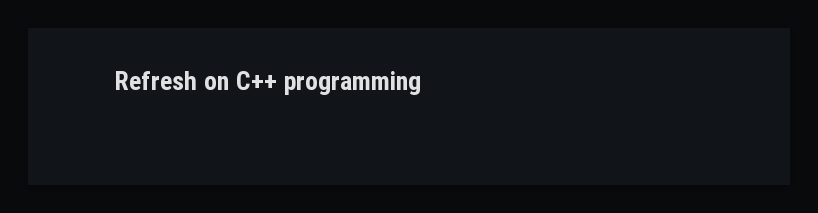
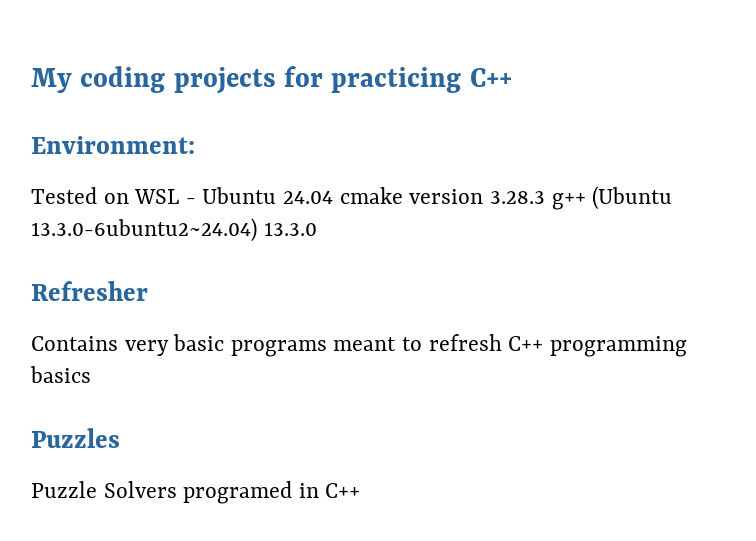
- Refresh on C++ programming
+ My coding projects for practicing C++
+ Environment:
+ Tested on WSL - Ubuntu 24.04 cmake version 3.28.3 g++ (Ubuntu 13.3.0-6ubuntu2~24.04) 13.3.0
+ Refresher
+ Contains very basic programs meant to refresh C++ programming basics
+ Puzzles
+ Puzzle Solvers programed in C++

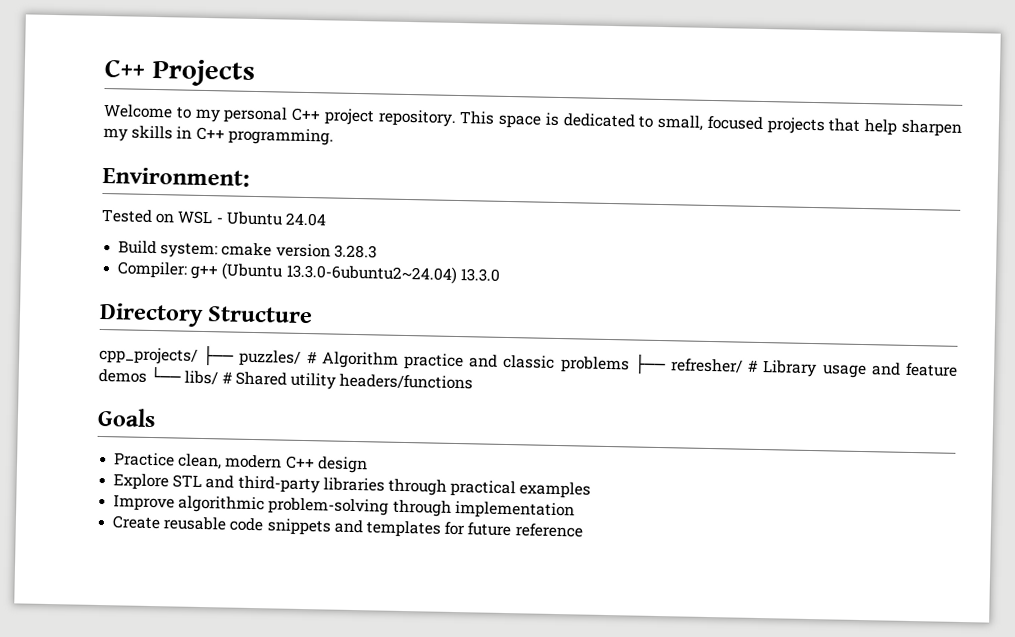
- My coding projects for practicing C++
+ C++ Projects
+ Welcome to my personal C++ project repository. This space is dedicated to small, focused projects that help sharpen my skills in C++ programming.
- Tested on WSL - Ubuntu 24.04 cmake version 3.28.3 g++ (Ubuntu 13.3.0-6ubuntu2~24.04) 13.3.0
+ Tested on WSL - Ubuntu 24.04
+ Build system: cmake version 3.28.3
+ Compiler: g++ (Ubuntu 13.3.0-6ubuntu2~24.04) 13.3.0
- Refresher
- Contains very basic programs meant to refresh C++ programming basics
- Puzzles
- Puzzle Solvers programed in C++
+ Directory Structure
+ cpp_projects/ ├── puzzles/ # Algorithm practice and classic problems ├── refresher/ # Library usage and feature demos └── libs/ # Shared utility headers/functions
+ Goals
+ Practice clean, modern C++ design
+ Explore STL and third-party libraries through practical examples
+ Improve algorithmic problem-solving through implementation
+ Create reusable code snippets and templates for future reference

